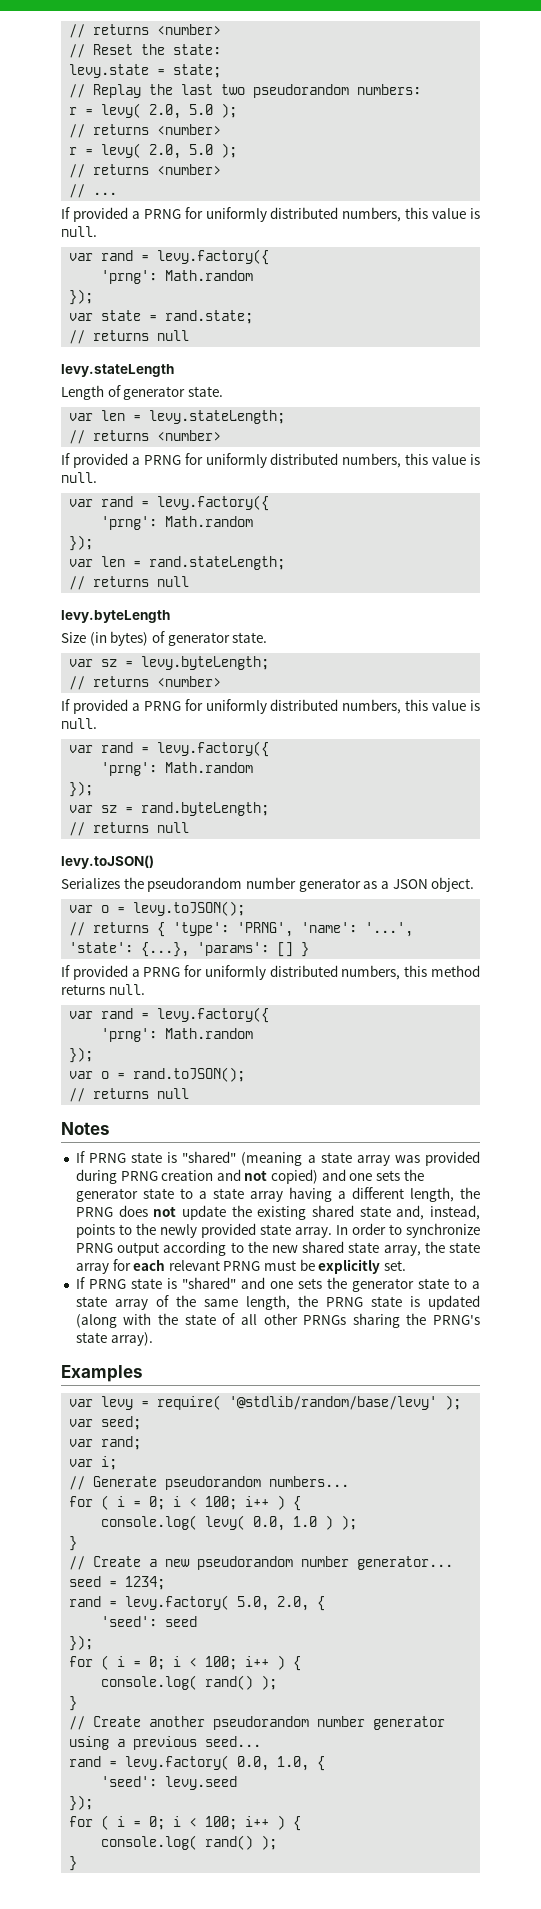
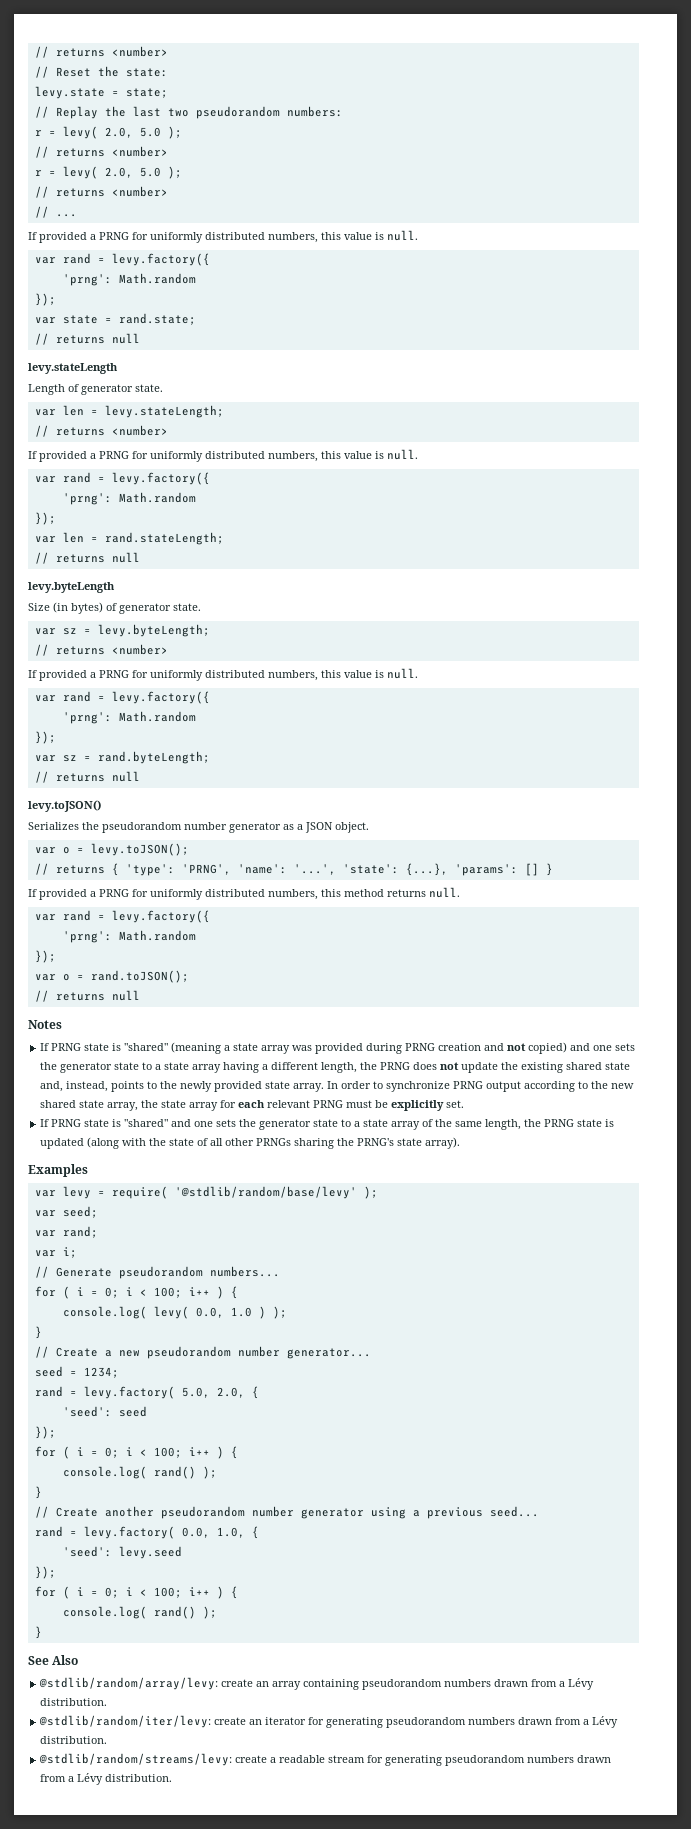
+ See Also
+ @stdlib/random/array/levy: create an array containing pseudorandom numbers drawn from a Lévy distribution.
+ @stdlib/random/iter/levy: create an iterator for generating pseudorandom numbers drawn from a Lévy distribution.
+ @stdlib/random/streams/levy: create a readable stream for generating pseudorandom numbers drawn from a Lévy distribution.

